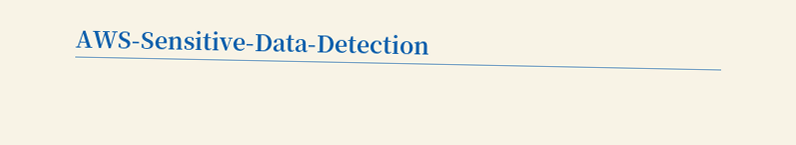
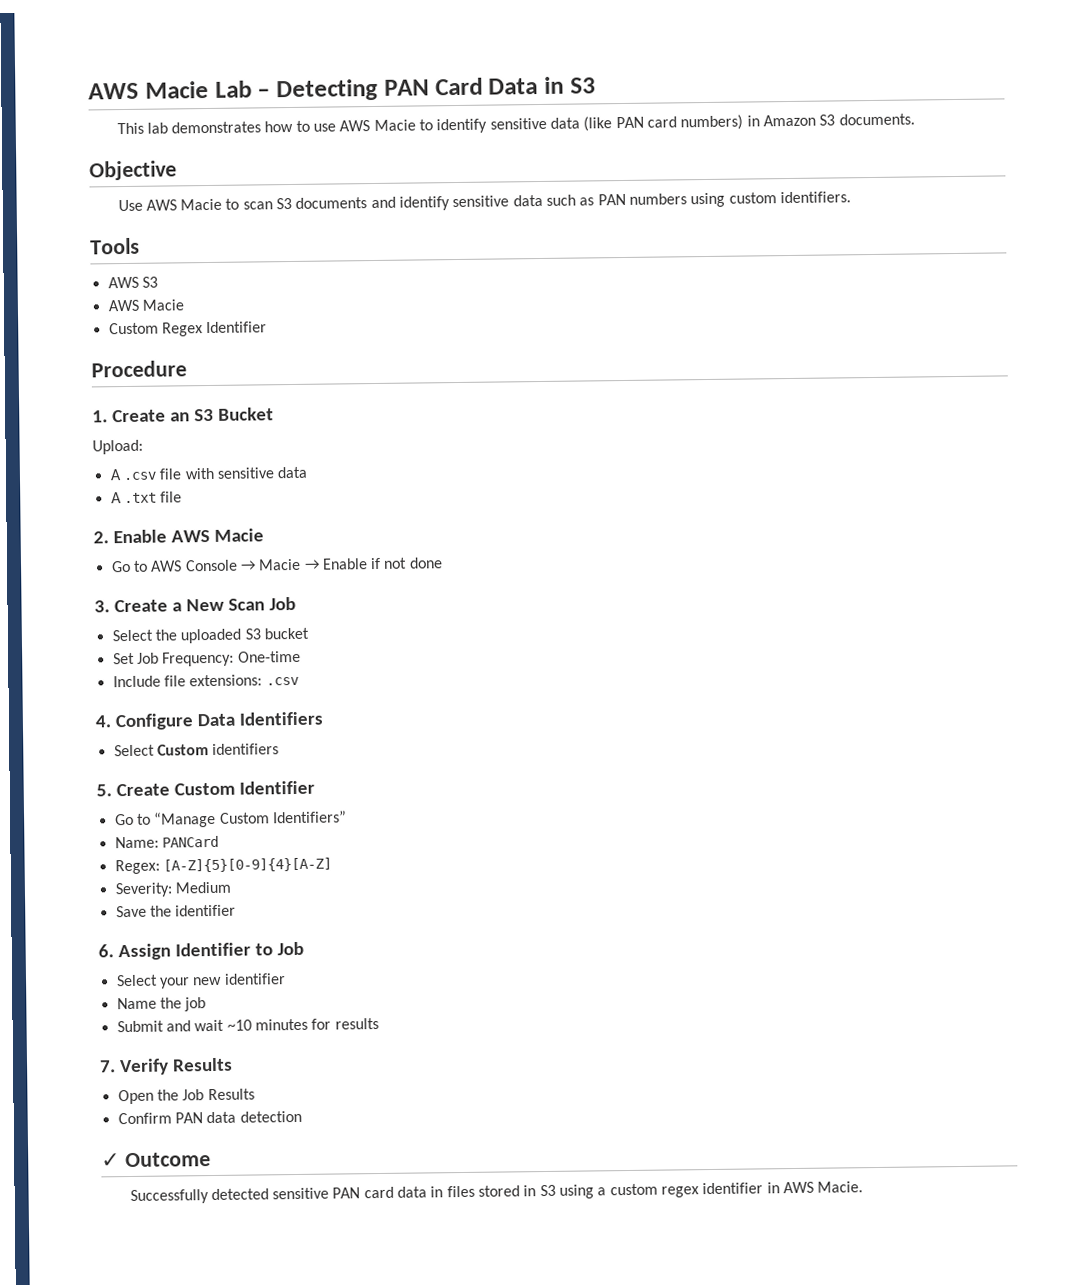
- AWS-Sensitive-Data-Detection
+ AWS Macie Lab – Detecting PAN Card Data in S3
+ This lab demonstrates how to use AWS Macie to identify sensitive data (like PAN card numbers) in Amazon S3 documents.
+ Objective
+ Use AWS Macie to scan S3 documents and identify sensitive data such as PAN numbers using custom identifiers.
+ Tools
+ AWS S3
+ AWS Macie
+ Custom Regex Identifier
+ Procedure
+ 1. Create an S3 Bucket
+ Upload:
+ A .csv file with sensitive data
+ A .txt file
+ 2. Enable AWS Macie
+ Go to AWS Console → Macie → Enable if not done
+ 3. Create a New Scan Job
+ Select the uploaded S3 bucket
+ Set Job Frequency: One-time
+ Include file extensions: .csv
+ 4. Configure Data Identifiers
+ Select Custom identifiers
+ 5. Create Custom Identifier
+ Go to “Manage Custom Identifiers”
+ Name: PANCard
+ Regex: [A-Z]{5}[0-9]{4}[A-Z]
+ Severity: Medium
+ Save the identifier
+ 6. Assign Identifier to Job
+ Select your new identifier
+ Name the job
+ Submit and wait ~10 minutes for results
+ 7. Verify Results
+ Open the Job Results
+ Confirm PAN data detection
+ ✓ Outcome
+ Successfully detected sensitive PAN card data in files stored in S3 using a custom regex identifier in AWS Macie.

